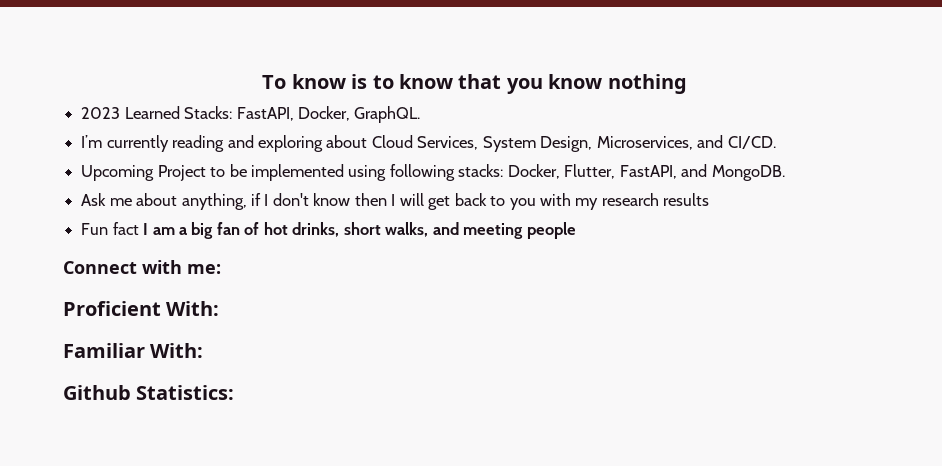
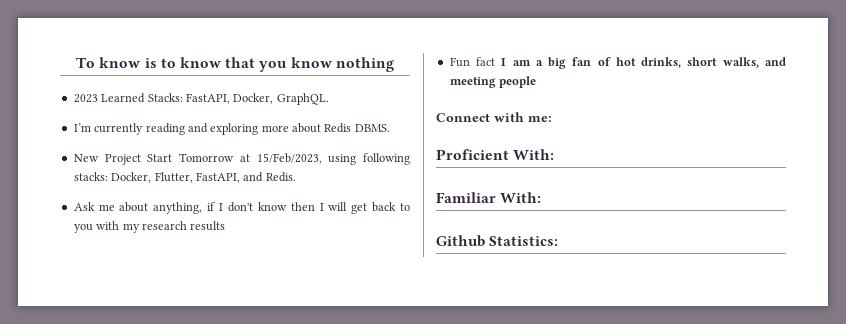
- I’m currently reading and exploring about Cloud Services, System Design, Microservices, and CI/CD.
- Upcoming Project to be implemented using following stacks: Docker, Flutter, FastAPI, and MongoDB.
+ I’m currently reading and exploring more about Redis DBMS.
+ New Project Start Tomorrow at 15/Feb/2023, using following stacks: Docker, Flutter, FastAPI, and Redis.

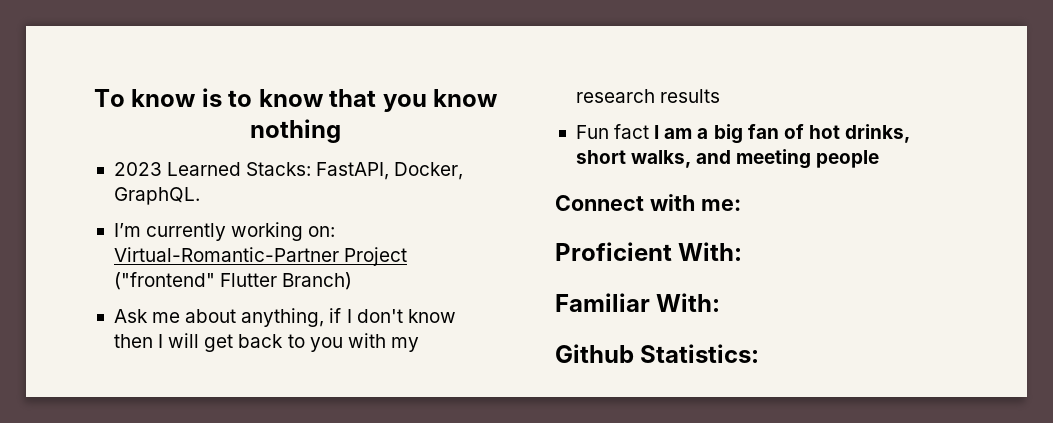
- I’m currently reading and exploring more about Redis DBMS.
- New Project Start Tomorrow at 15/Feb/2023, using following stacks: Docker, Flutter, FastAPI, and Redis.
+ I’m currently working on: Virtual-Romantic-Partner Project ("frontend" Flutter Branch)

